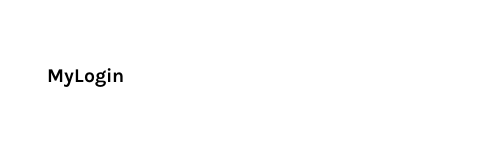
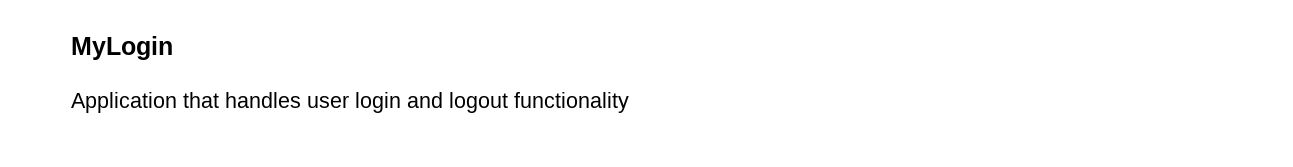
+ Application that handles user login and logout functionality

